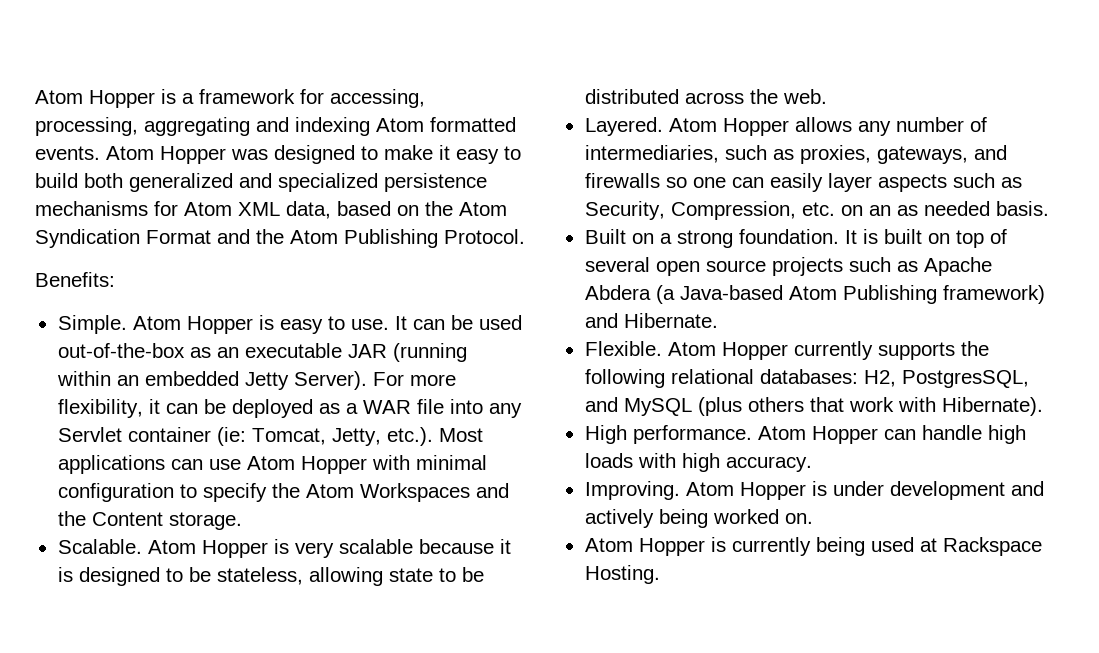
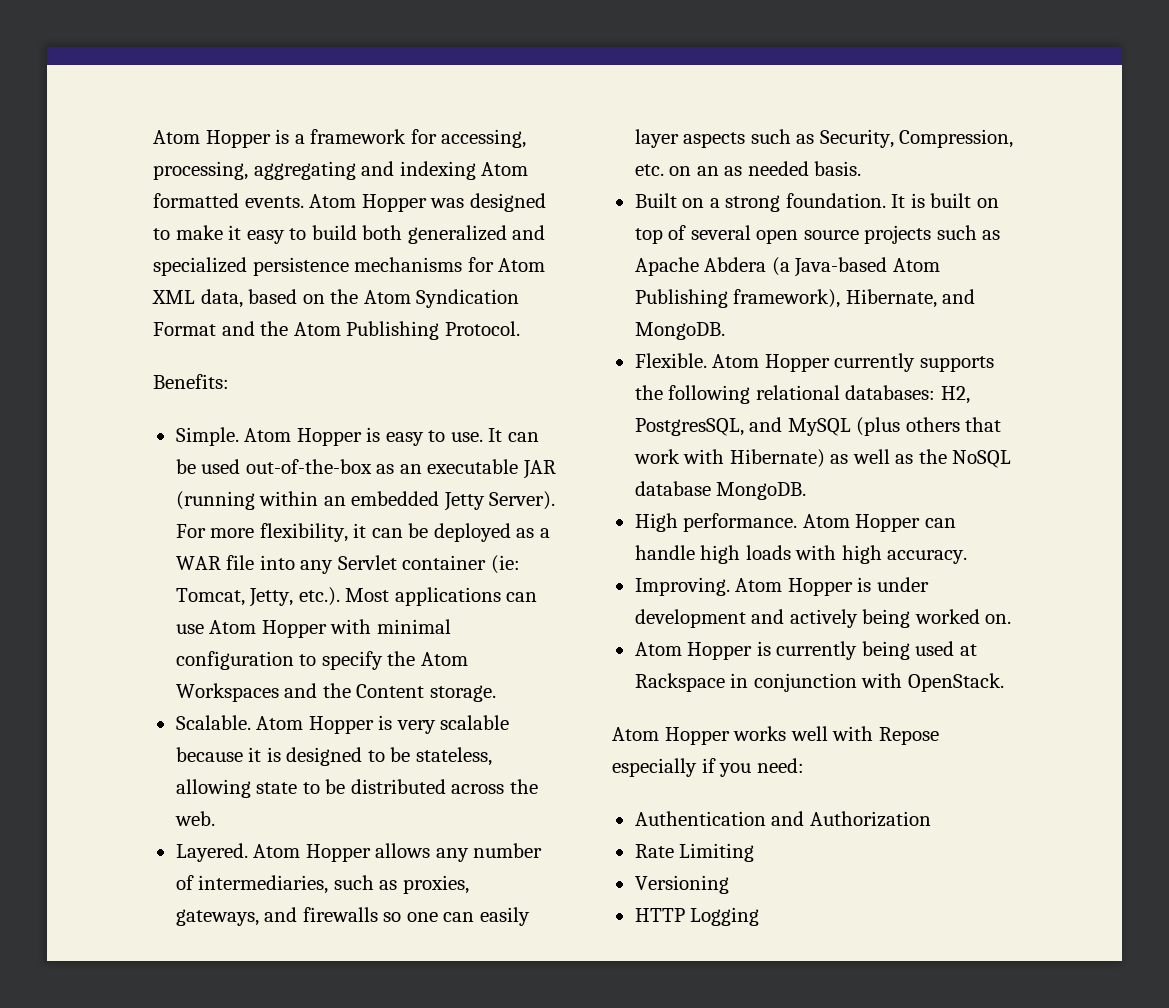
- It is built on top of several open source projects such as Apache Abdera (a Java-based Atom Publishing framework) and Hibernate.
+ It is built on top of several open source projects such as Apache Abdera (a Java-based Atom Publishing framework), Hibernate, and MongoDB.
- Atom Hopper currently supports the following relational databases: H2, PostgresSQL, and MySQL (plus others that work with Hibernate).
+ Atom Hopper currently supports the following relational databases: H2, PostgresSQL, and MySQL (plus others that work with Hibernate) as well as the NoSQL database MongoDB.
- Atom Hopper is currently being used at Rackspace Hosting.
+ Atom Hopper is currently being used at Rackspace in conjunction with OpenStack.
+ Atom Hopper works well with Repose especially if you need:
+ Authentication and Authorization
+ Rate Limiting
+ Versioning
+ HTTP Logging

